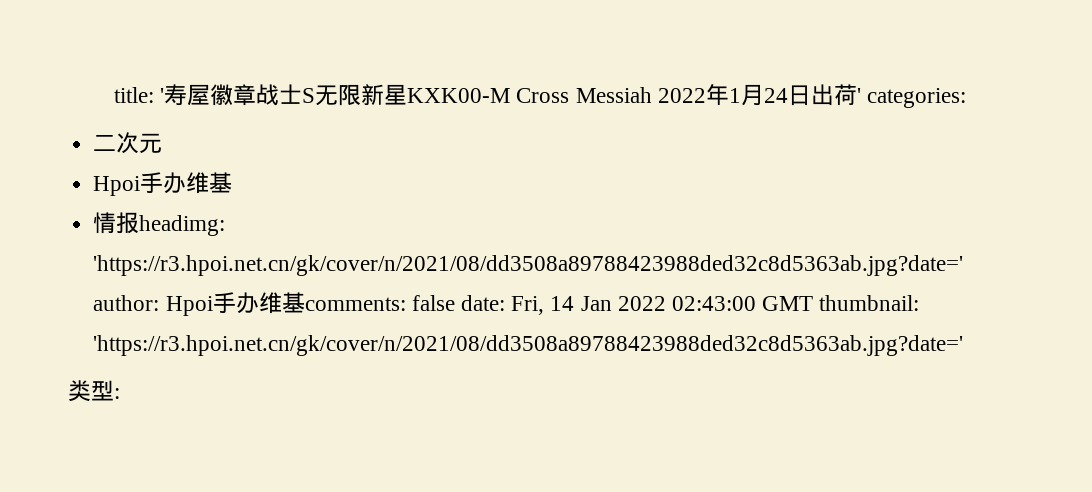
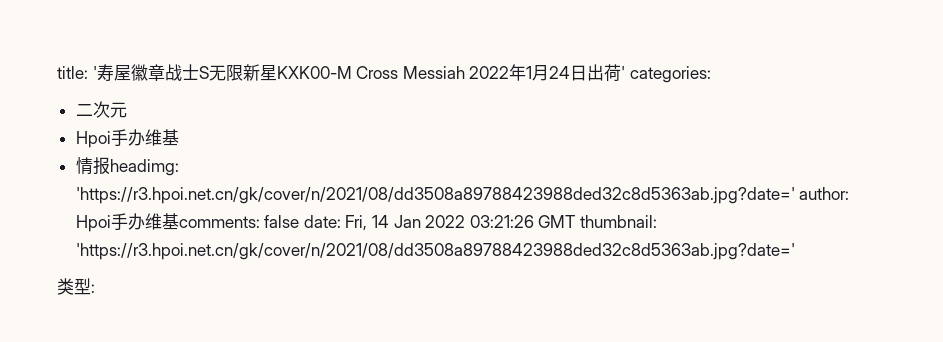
- 情报headimg: 'https://r3.hpoi.net.cn/gk/cover/n/2021/08/dd3508a89788423988ded32c8d5363ab.jpg?date=' author: Hpoi手办维基comments: false date: Fri, 14 Jan 2022 02:43:00 GMT thumbnail: 'https://r3.hpoi.net.cn/gk/cover/n/2021/08/dd3508a89788423988ded32c8d5363ab.jpg?date='
+ 情报headimg: 'https://r3.hpoi.net.cn/gk/cover/n/2021/08/dd3508a89788423988ded32c8d5363ab.jpg?date=' author: Hpoi手办维基comments: false date: Fri, 14 Jan 2022 03:21:26 GMT thumbnail: 'https://r3.hpoi.net.cn/gk/cover/n/2021/08/dd3508a89788423988ded32c8d5363ab.jpg?date='

